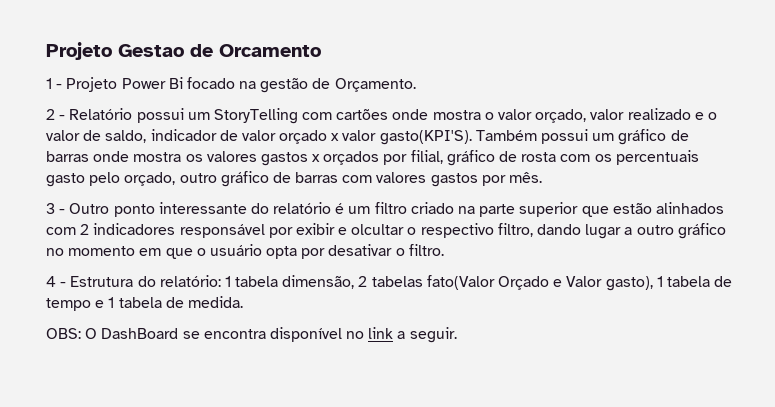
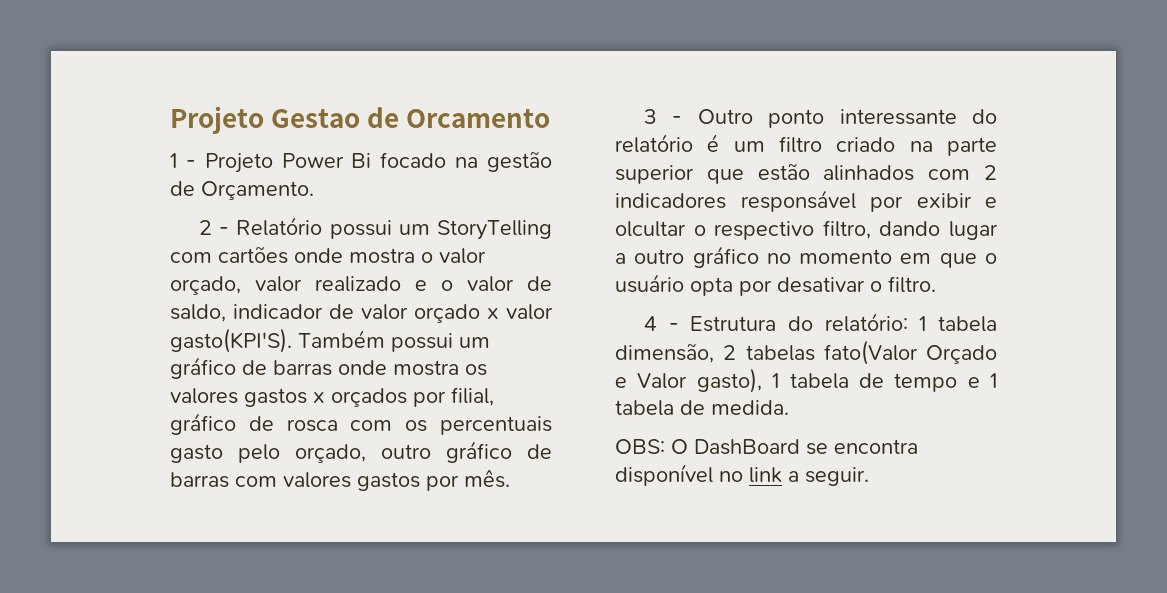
- Também possui um gráfico de barras onde mostra os valores gastos x orçados por filial, gráfico de rosta com os percentuais gasto pelo orçado, outro gráfico de barras com valores gastos por mês.
+ Também possui um gráfico de barras onde mostra os valores gastos x orçados por filial, gráfico de rosca com os percentuais gasto pelo orçado, outro gráfico de barras com valores gastos por mês.

